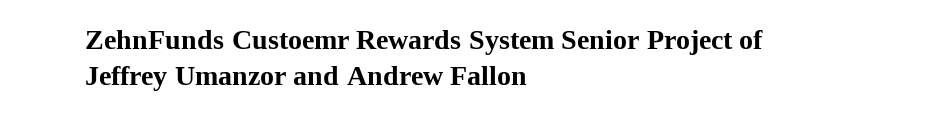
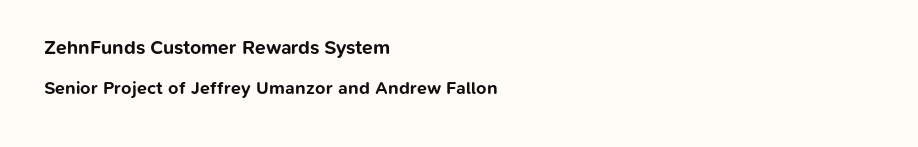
- ZehnFunds Custoemr Rewards System Senior Project of Jeffrey Umanzor and Andrew Fallon
+ ZehnFunds Customer Rewards System
+ Senior Project of Jeffrey Umanzor and Andrew Fallon

